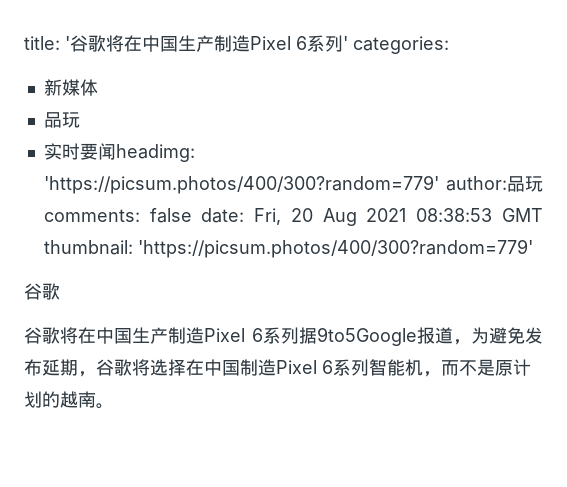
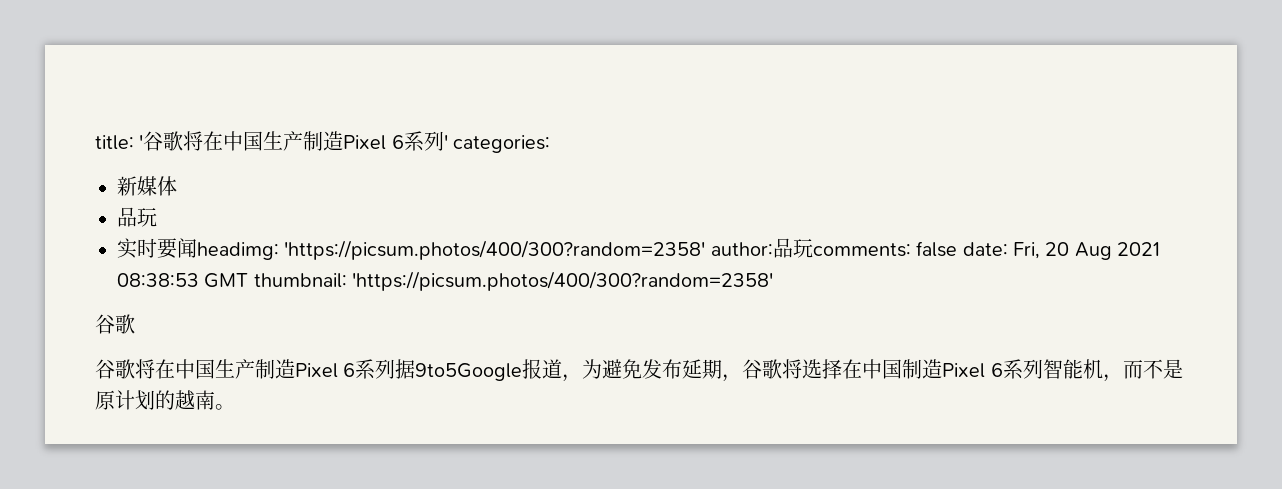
- 实时要闻headimg: 'https://picsum.photos/400/300?random=779' author:品玩comments: false date: Fri, 20 Aug 2021 08:38:53 GMT thumbnail: 'https://picsum.photos/400/300?random=779'
+ 实时要闻headimg: 'https://picsum.photos/400/300?random=2358' author:品玩comments: false date: Fri, 20 Aug 2021 08:38:53 GMT thumbnail: 'https://picsum.photos/400/300?random=2358'

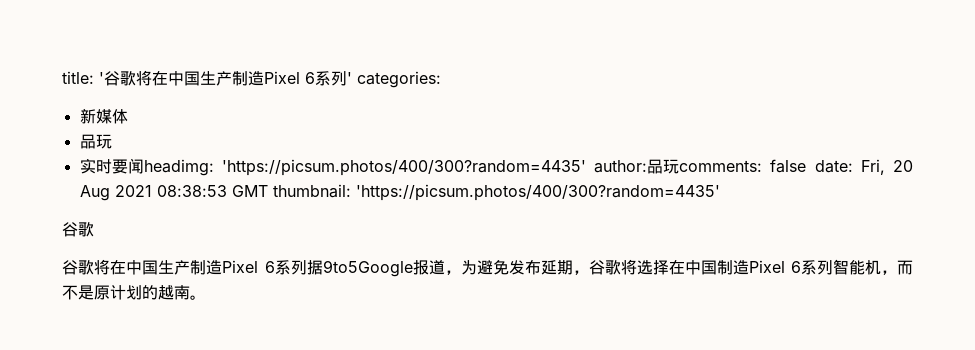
- 实时要闻headimg: 'https://picsum.photos/400/300?random=2358' author:品玩comments: false date: Fri, 20 Aug 2021 08:38:53 GMT thumbnail: 'https://picsum.photos/400/300?random=2358'
+ 实时要闻headimg: 'https://picsum.photos/400/300?random=4435' author:品玩comments: false date: Fri, 20 Aug 2021 08:38:53 GMT thumbnail: 'https://picsum.photos/400/300?random=4435'

